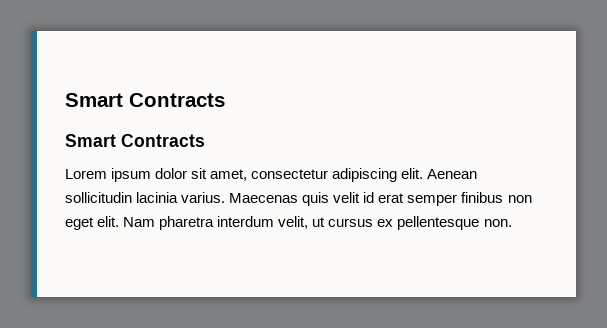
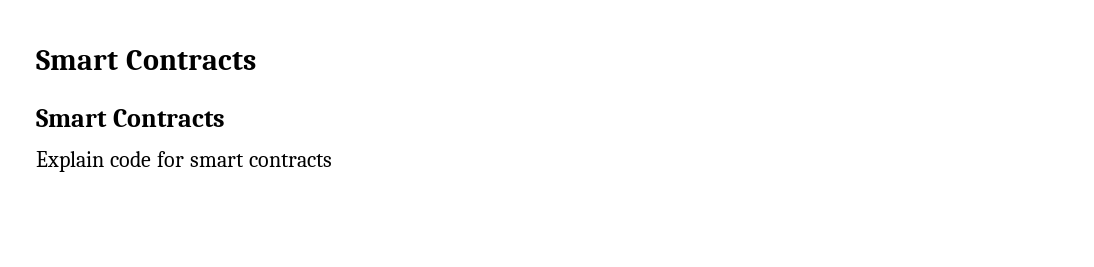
- Lorem ipsum dolor sit amet, consectetur adipiscing elit. Aenean sollicitudin lacinia varius. Maecenas quis velit id erat semper finibus non eget elit. Nam pharetra interdum velit, ut cursus ex pellentesque non.
+ Explain code for smart contracts

